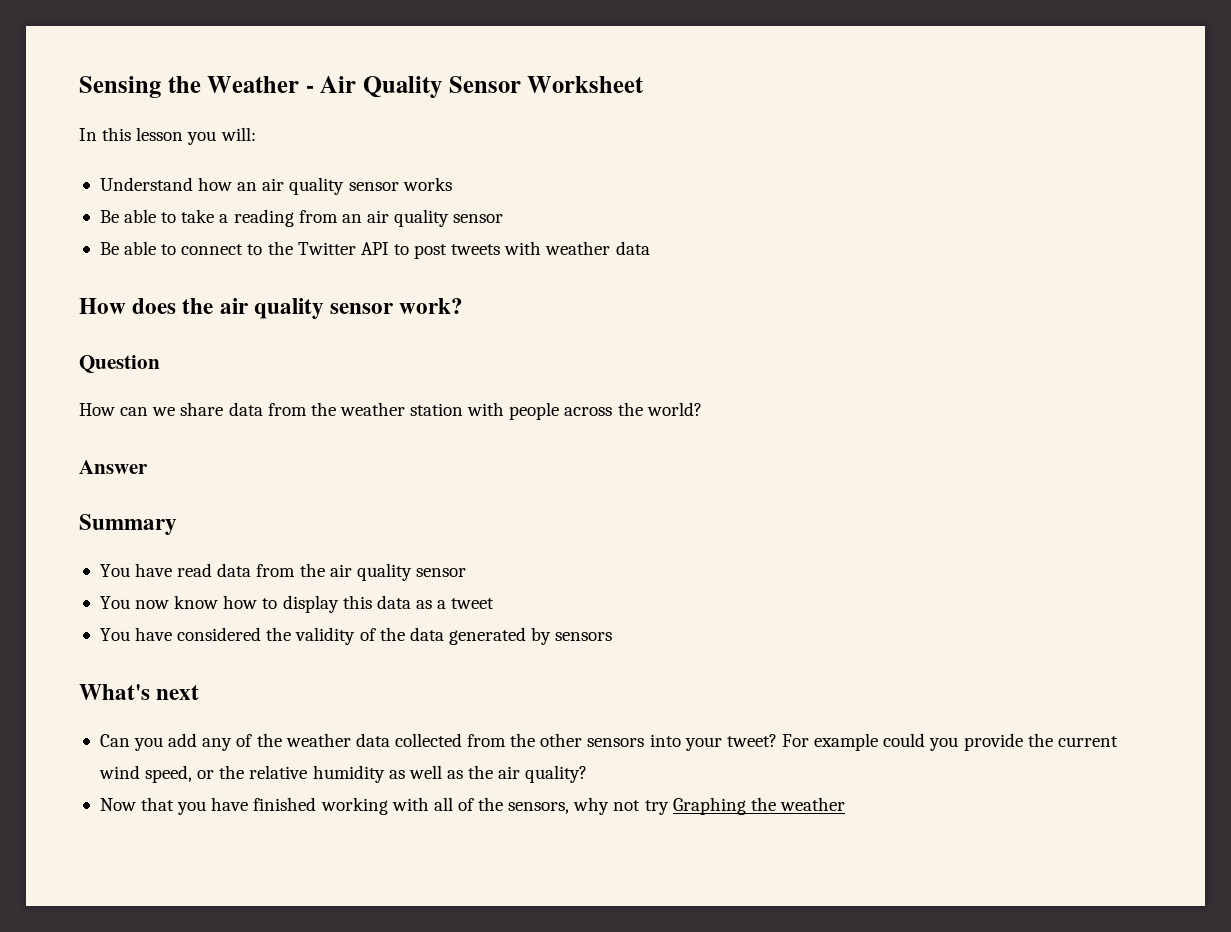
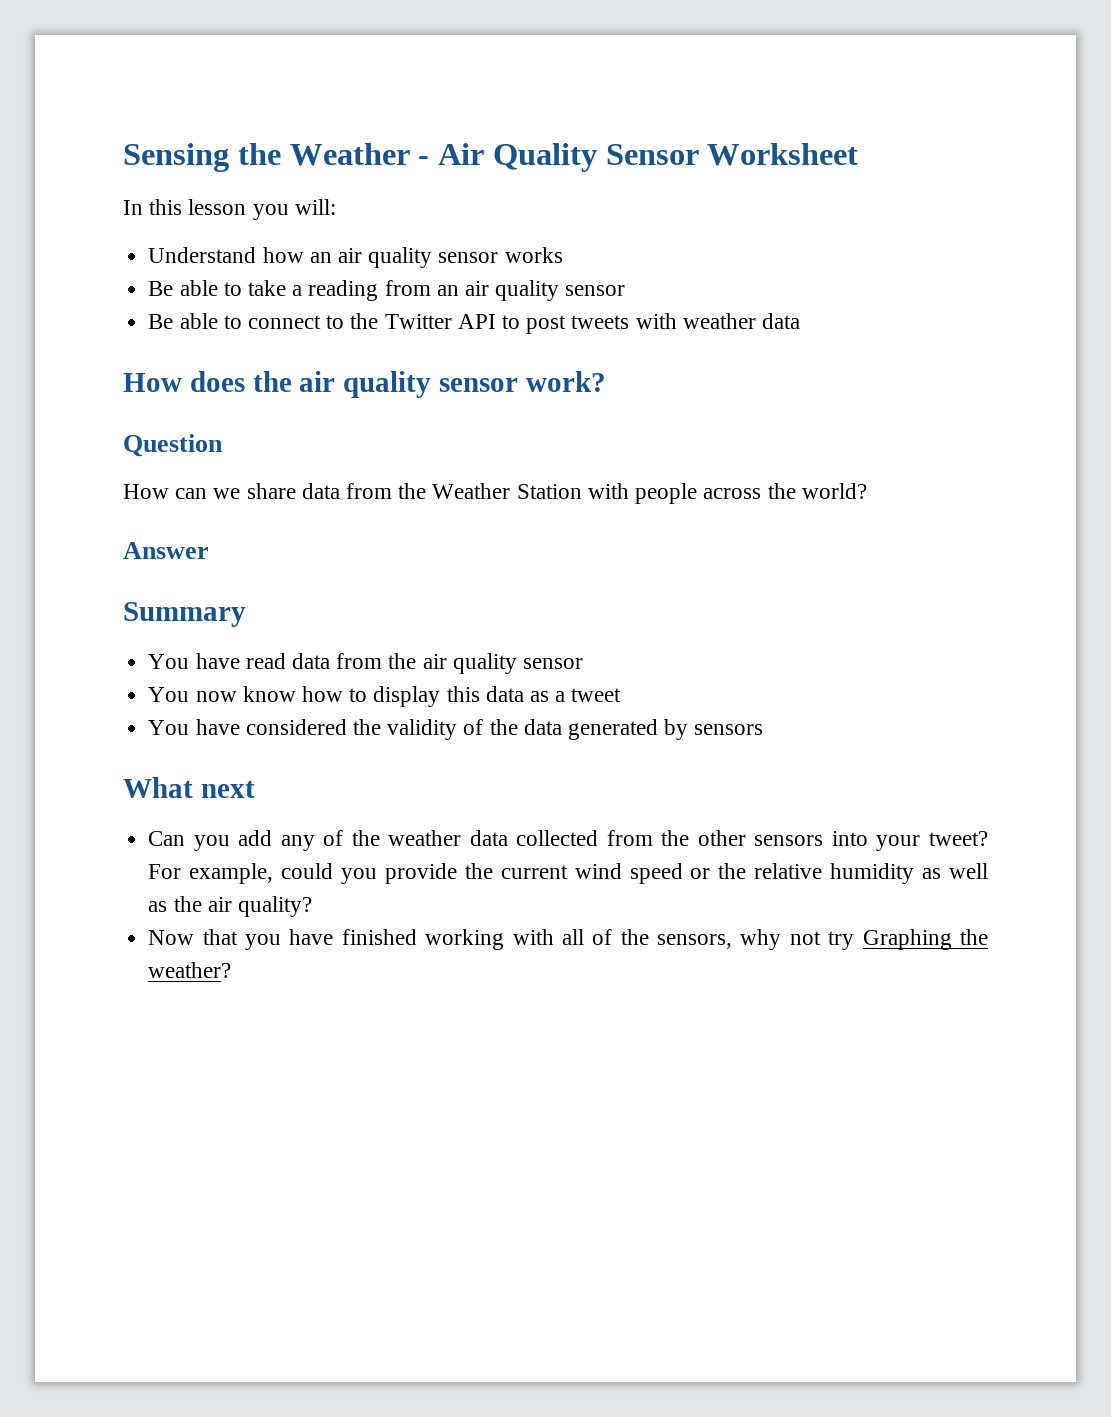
- How can we share data from the weather station with people across the world?
+ How can we share data from the Weather Station with people across the world?
- What's next
+ What next
- For example could you provide the current wind speed, or the relative humidity as well as the air quality?
+ For example, could you provide the current wind speed or the relative humidity as well as the air quality?
- Now that you have finished working with all of the sensors, why not try Graphing the weather
+ Now that you have finished working with all of the sensors, why not try Graphing the weather?

